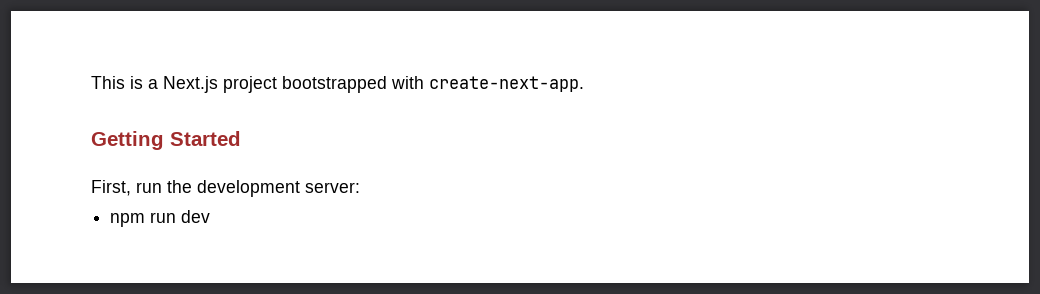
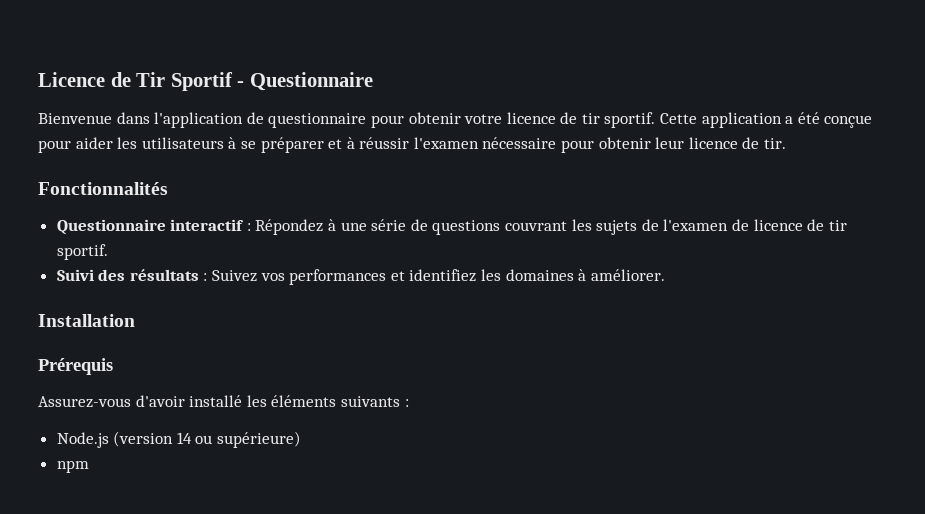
- This is a Next.js project bootstrapped with create-next-app.
- Getting Started
- First, run the development server:
+ Licence de Tir Sportif - Questionnaire
+ Bienvenue dans l'application de questionnaire pour obtenir votre licence de tir sportif. Cette application a été conçue pour aider les utilisateurs à se préparer et à réussir l'examen nécessaire pour obtenir leur licence de tir.
+ Fonctionnalités
+ Questionnaire interactif : Répondez à une série de questions couvrant les sujets de l'examen de licence de tir sportif.
+ Suivi des résultats : Suivez vos performances et identifiez les domaines à améliorer.
+ Installation
+ Prérequis
+ Assurez-vous d'avoir installé les éléments suivants :
+ Node.js (version 14 ou supérieure)
- npm run dev
+ npm

